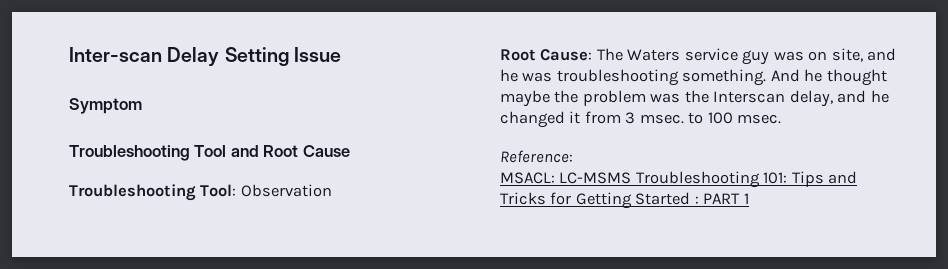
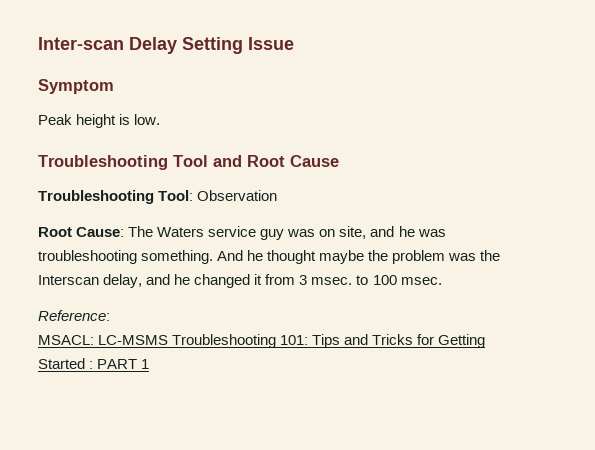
+ Peak height is low.

